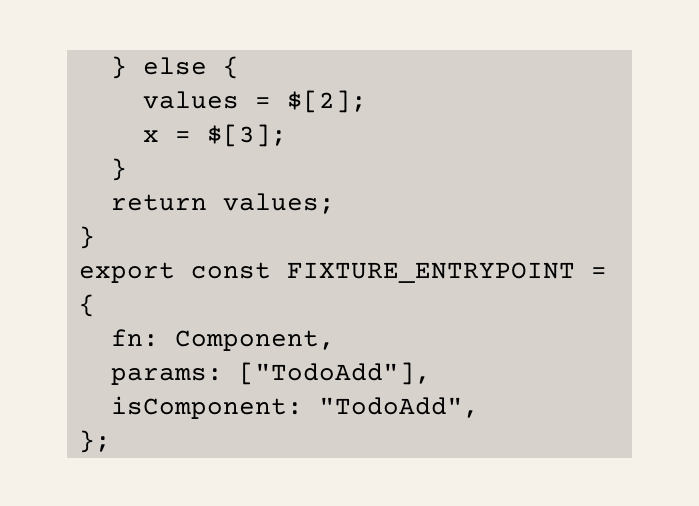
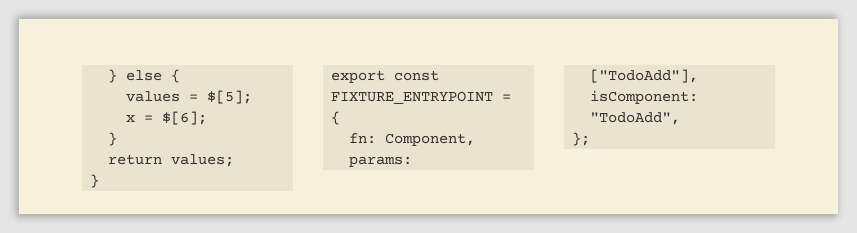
- values = $[2];
+ values = $[5];
- x = $[3];
+ x = $[6];

